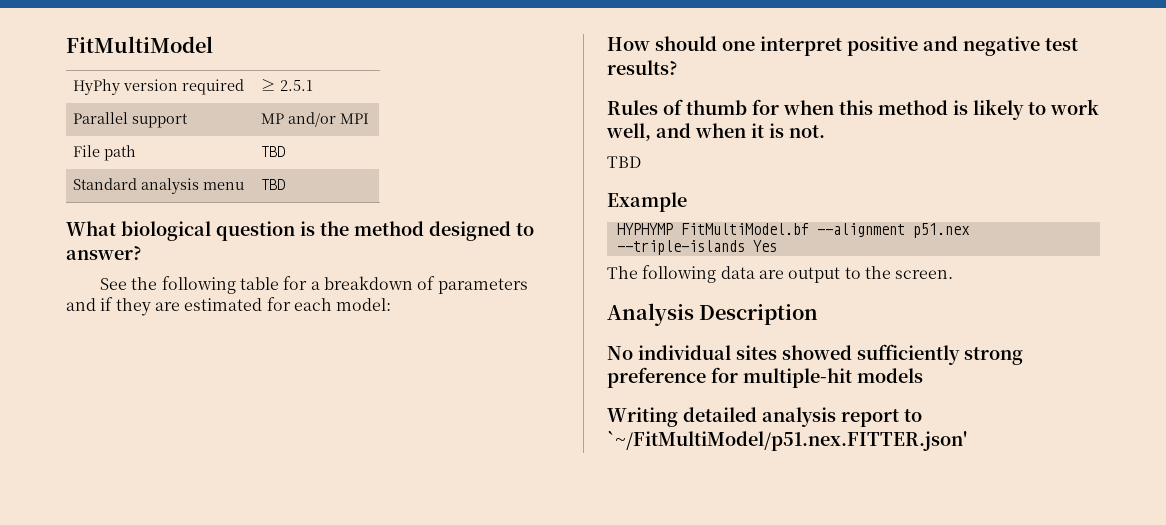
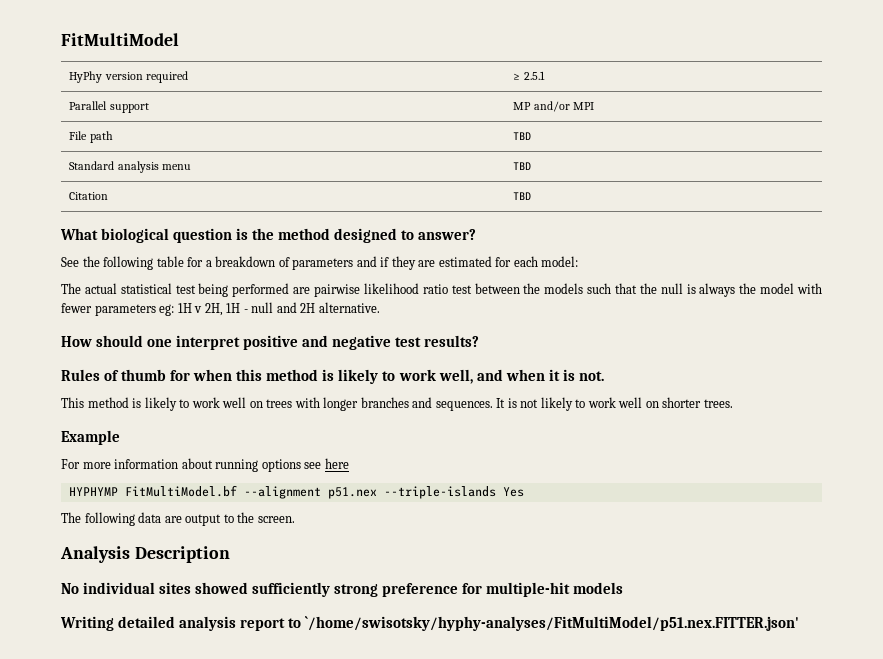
+ Citation | TBD
+ The actual statistical test being performed are pairwise likelihood ratio test between the models such that the null is always the model with fewer parameters eg: 1H v 2H, 1H - null and 2H alternative.
  Rules of thumb for when this method is likely to work well, and when it is not.
- TBD
+ This method is likely to work well on trees with longer branches and sequences. It is not likely to work well on shorter trees.
  Example
+ For more information about running options see here
- Writing detailed analysis report to `~/FitMultiModel/p51.nex.FITTER.json'
+ Writing detailed analysis report to `/home/swisotsky/hyphy-analyses/FitMultiModel/p51.nex.FITTER.json'

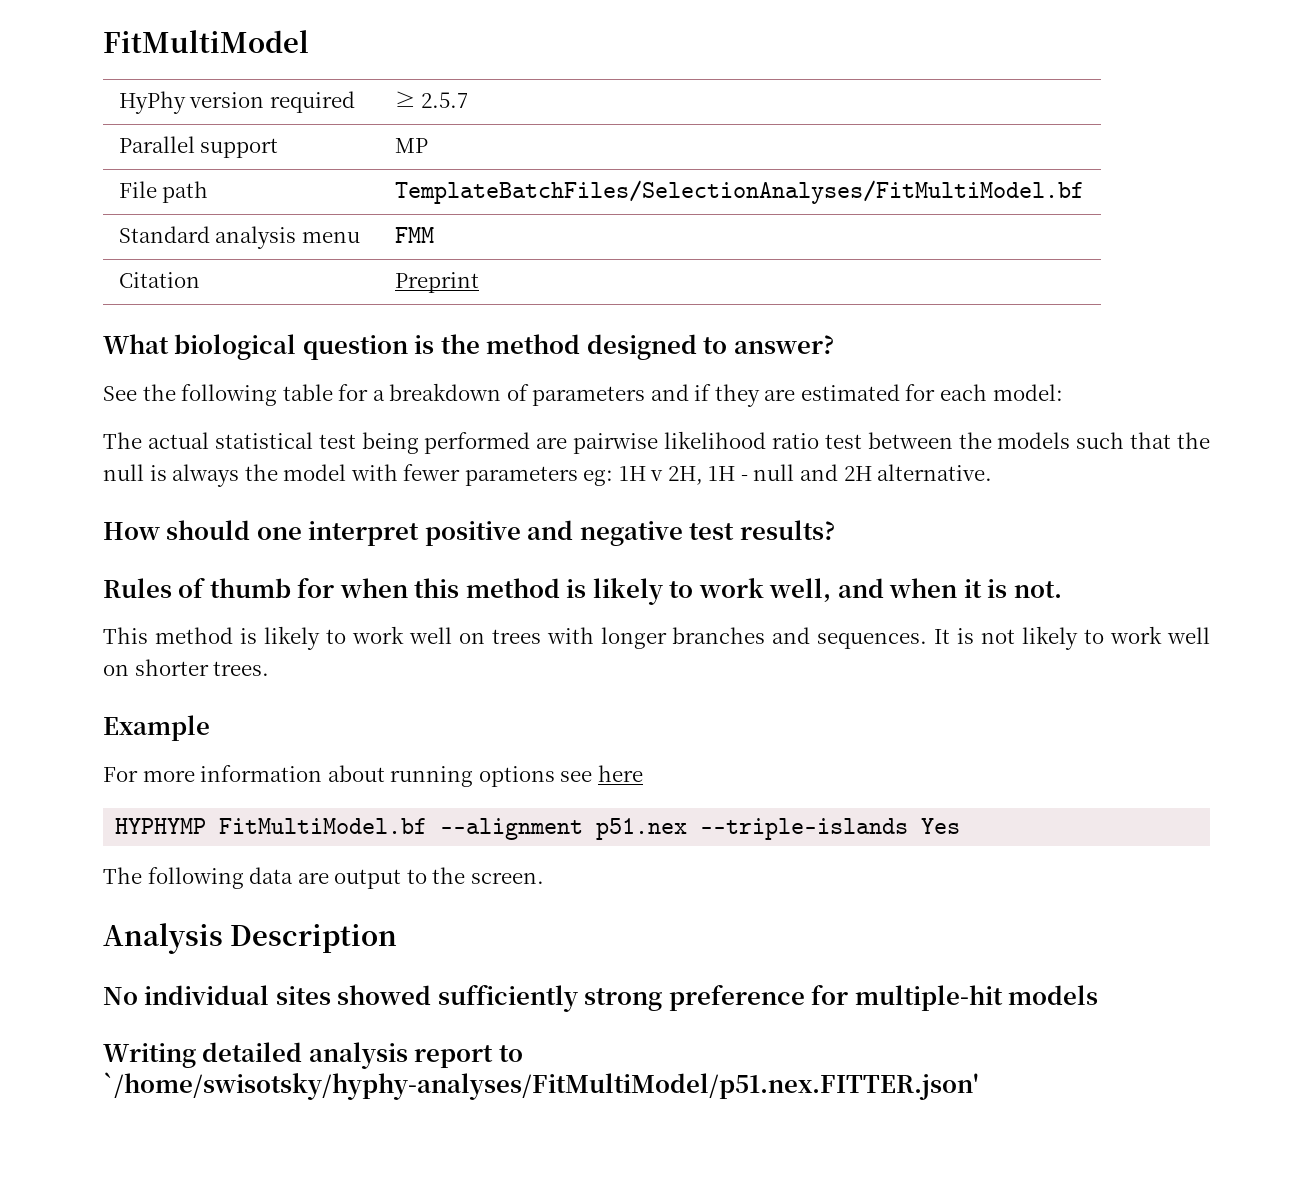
- HyPhy version required | ≥ 2.5.1
+ HyPhy version required | ≥ 2.5.7
- Parallel support | MP and/or MPI
+ Parallel support | MP
- File path | TBD
+ File path | TemplateBatchFiles/SelectionAnalyses/FitMultiModel.bf
- Standard analysis menu | TBD
+ Standard analysis menu | FMM
- Citation | TBD
+ Citation | Preprint

